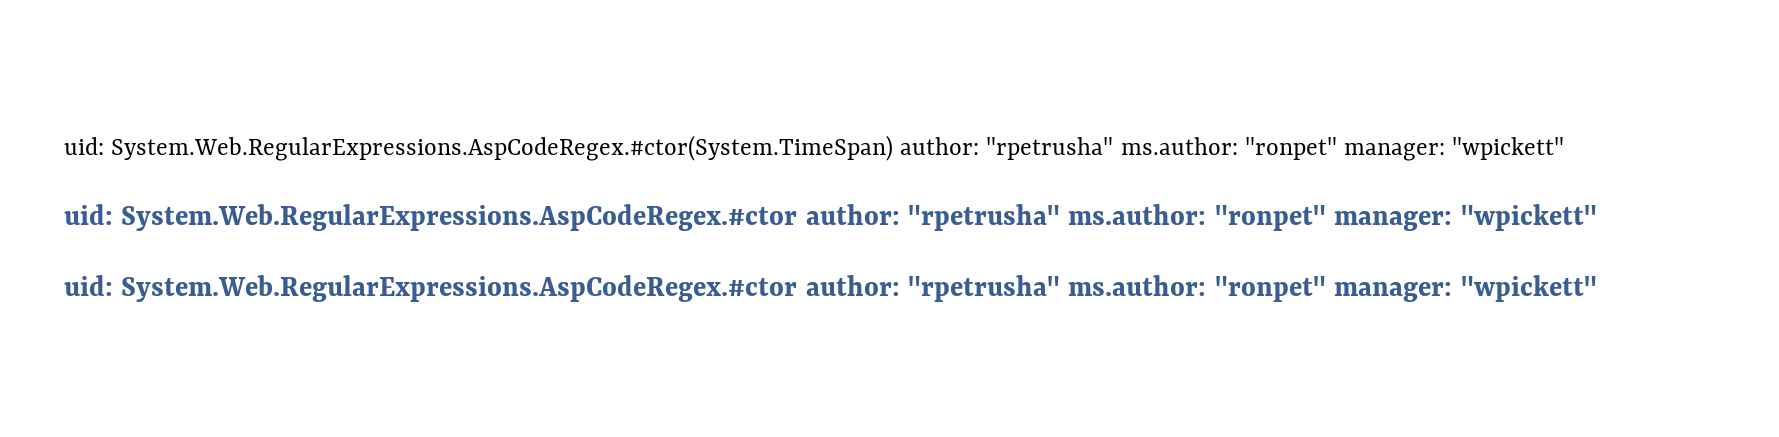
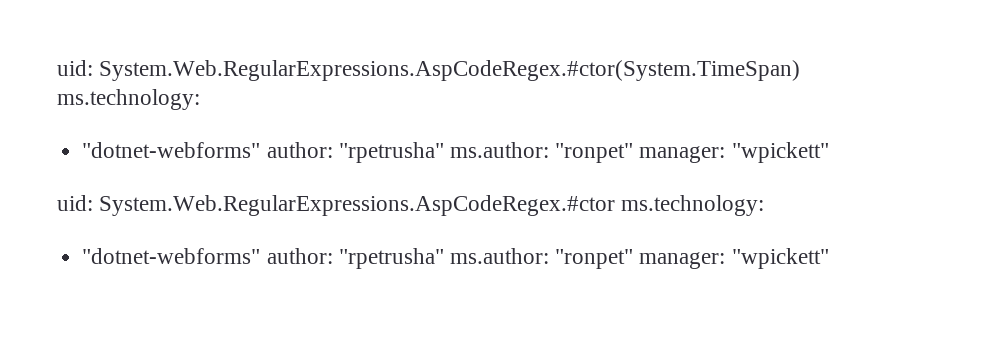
- uid: System.Web.RegularExpressions.AspCodeRegex.#ctor(System.TimeSpan) author: "rpetrusha" ms.author: "ronpet" manager: "wpickett"
- uid: System.Web.RegularExpressions.AspCodeRegex.#ctor author: "rpetrusha" ms.author: "ronpet" manager: "wpickett"
- uid: System.Web.RegularExpressions.AspCodeRegex.#ctor author: "rpetrusha" ms.author: "ronpet" manager: "wpickett"
+ uid: System.Web.RegularExpressions.AspCodeRegex.#ctor(System.TimeSpan) ms.technology:
+ "dotnet-webforms" author: "rpetrusha" ms.author: "ronpet" manager: "wpickett"
+ uid: System.Web.RegularExpressions.AspCodeRegex.#ctor ms.technology:
+ "dotnet-webforms" author: "rpetrusha" ms.author: "ronpet" manager: "wpickett"

